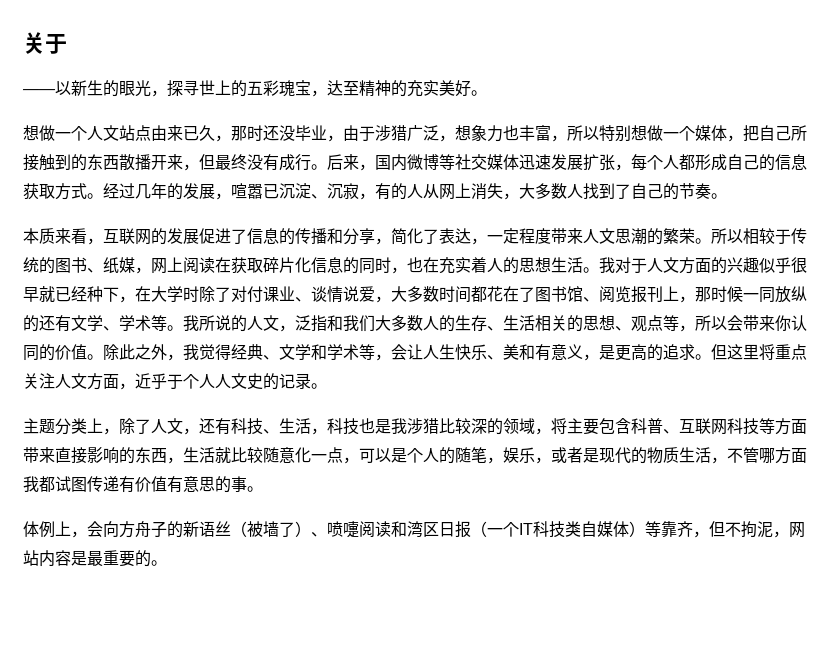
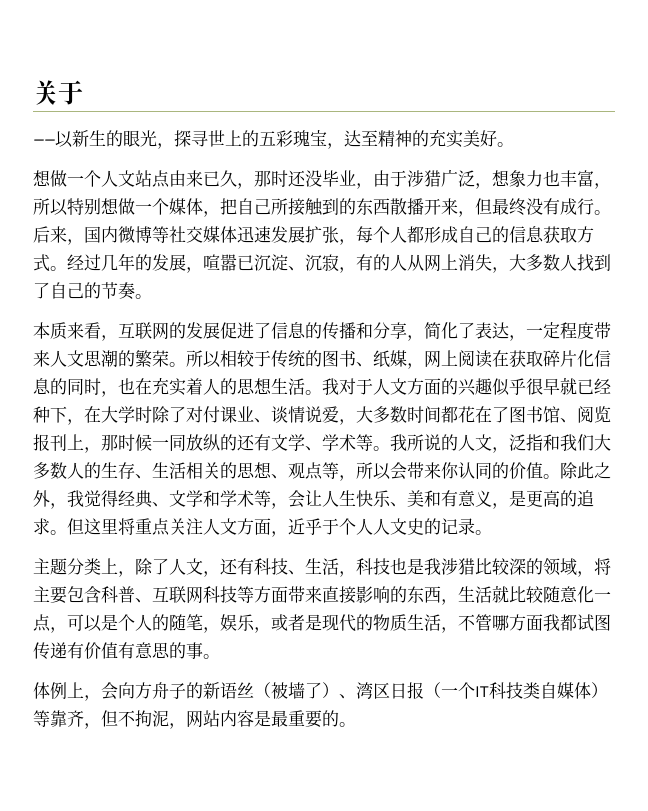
- 体例上，会向方舟子的新语丝（被墙了）、喷嚏阅读和湾区日报（一个IT科技类自媒体）等靠齐，但不拘泥，网站内容是最重要的。
+ 体例上，会向方舟子的新语丝（被墙了）、湾区日报（一个IT科技类自媒体）等靠齐，但不拘泥，网站内容是最重要的。

